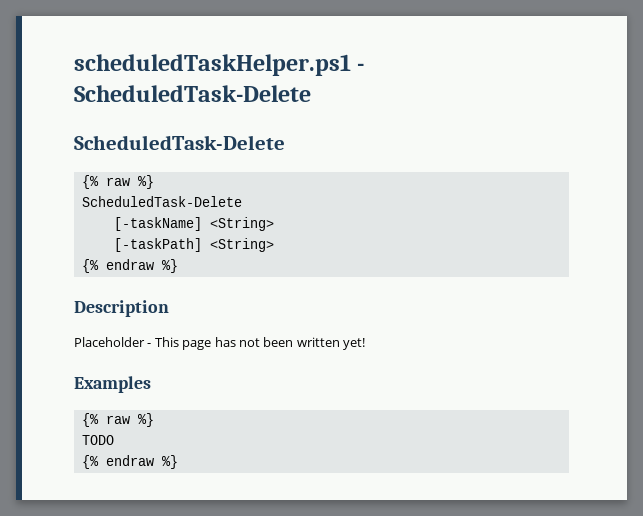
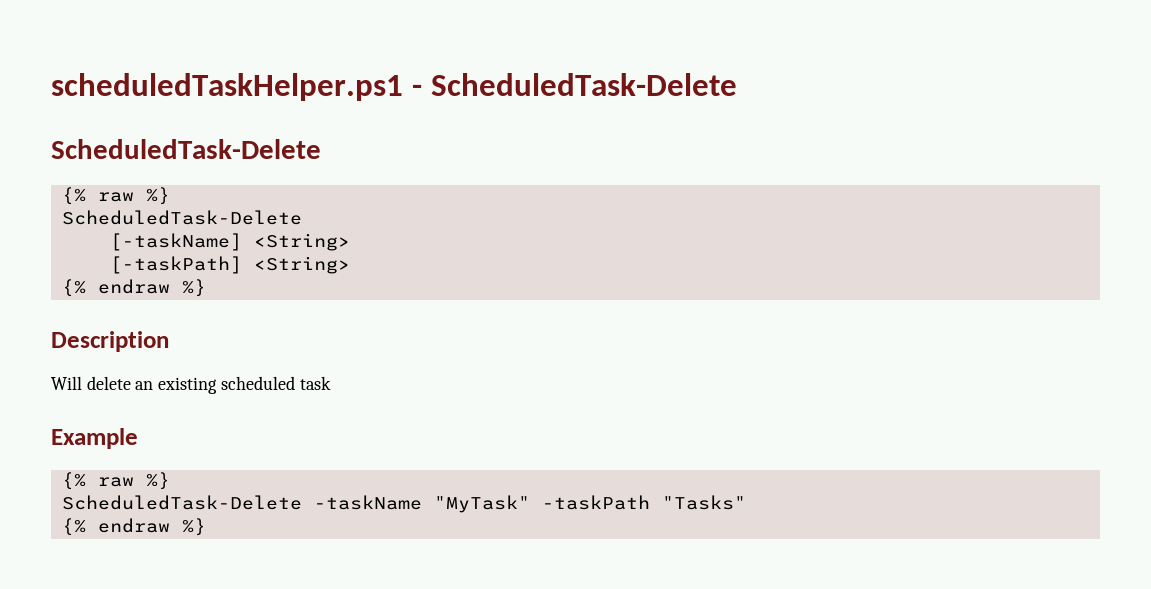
- Placeholder - This page has not been written yet!
- Examples
+ Will delete an existing scheduled task
+ Example
  {% raw %}
- TODO
+ ScheduledTask-Delete -taskName "MyTask" -taskPath "Tasks"

